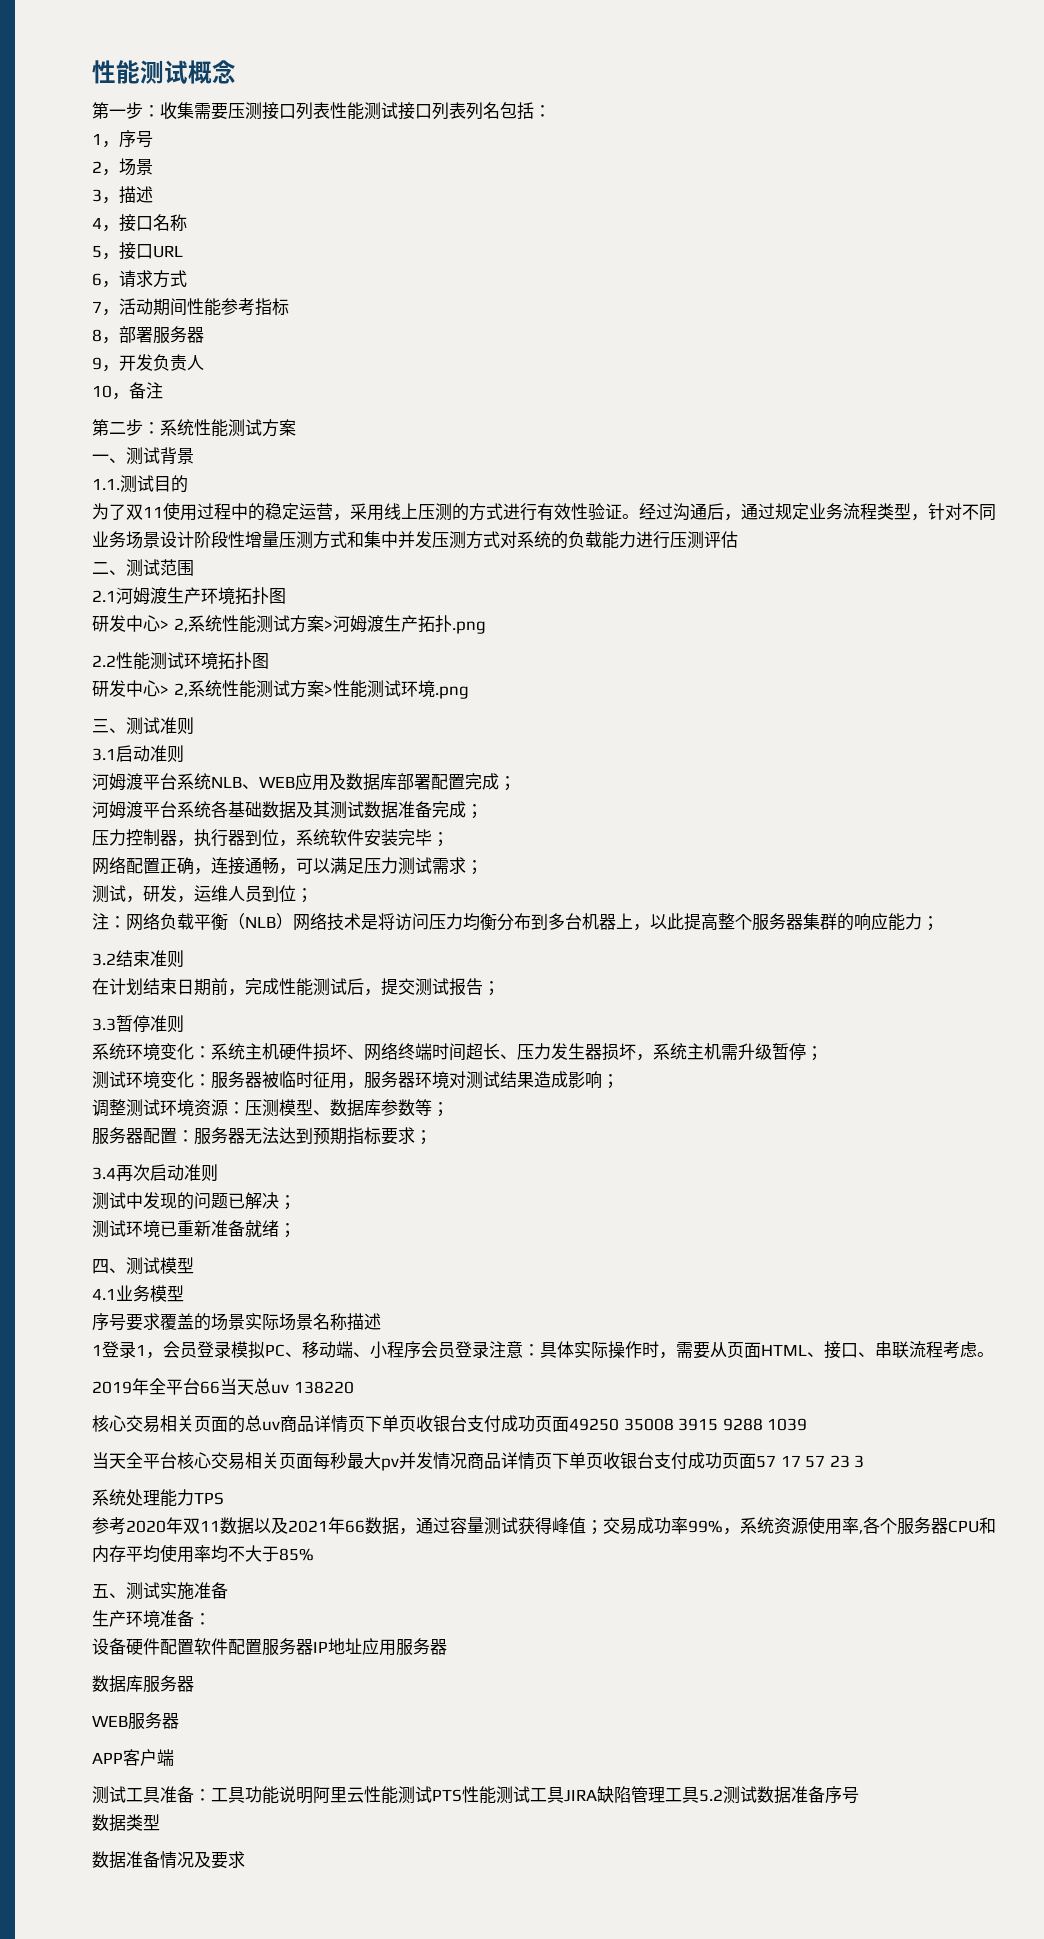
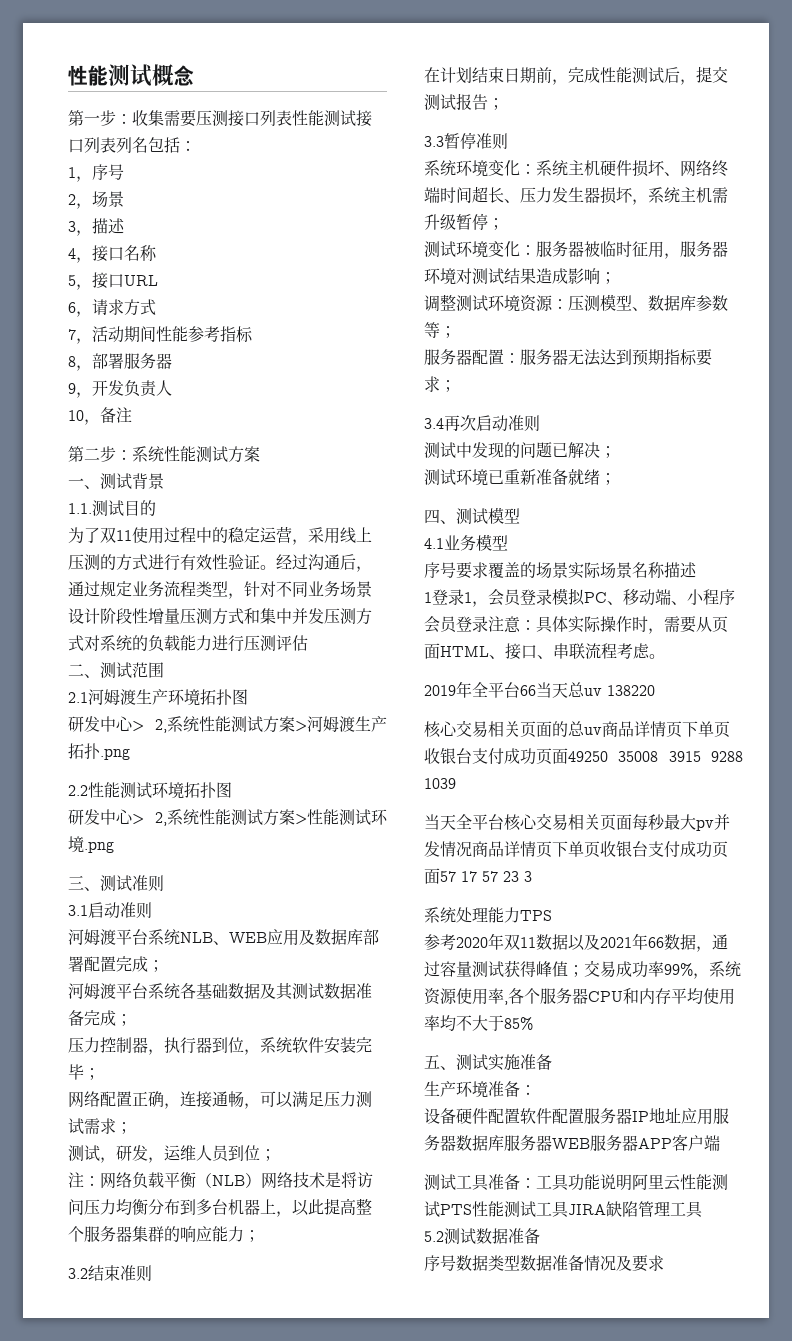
- 设备硬件配置软件配置服务器IP地址应用服务器
- 数据库服务器
- WEB服务器
- APP客户端
+ 设备硬件配置软件配置服务器IP地址应用服务器数据库服务器WEB服务器APP客户端
- 测试工具准备：工具功能说明阿里云性能测试PTS性能测试工具JIRA缺陷管理工具5.2测试数据准备序号
- 数据类型
- 数据准备情况及要求
+ 测试工具准备：工具功能说明阿里云性能测试PTS性能测试工具JIRA缺陷管理工具
+ 5.2测试数据准备
+ 序号数据类型数据准备情况及要求

